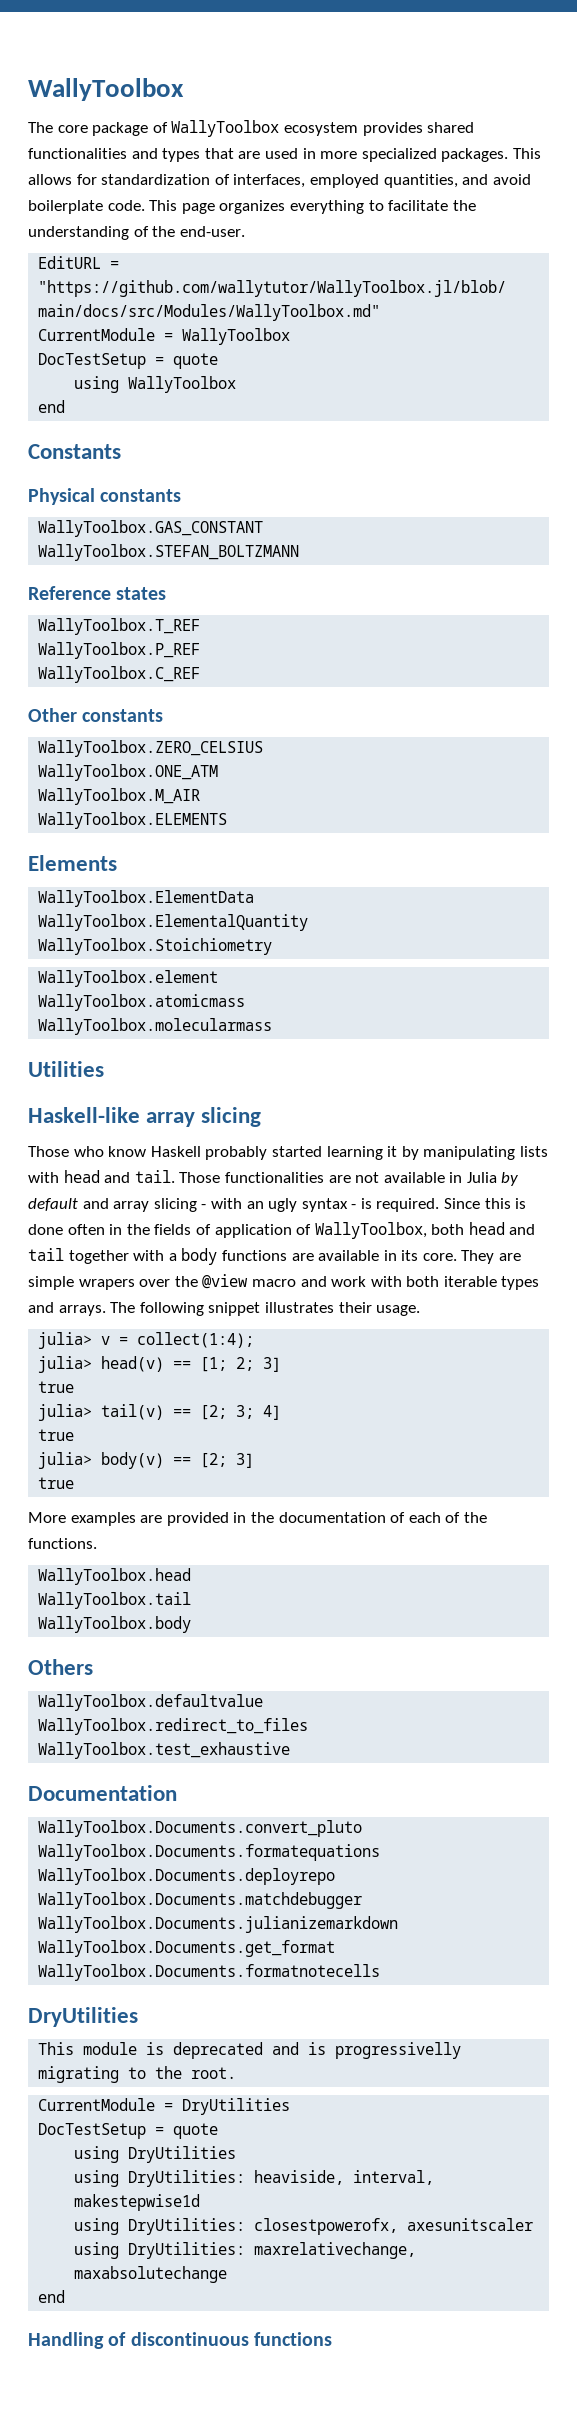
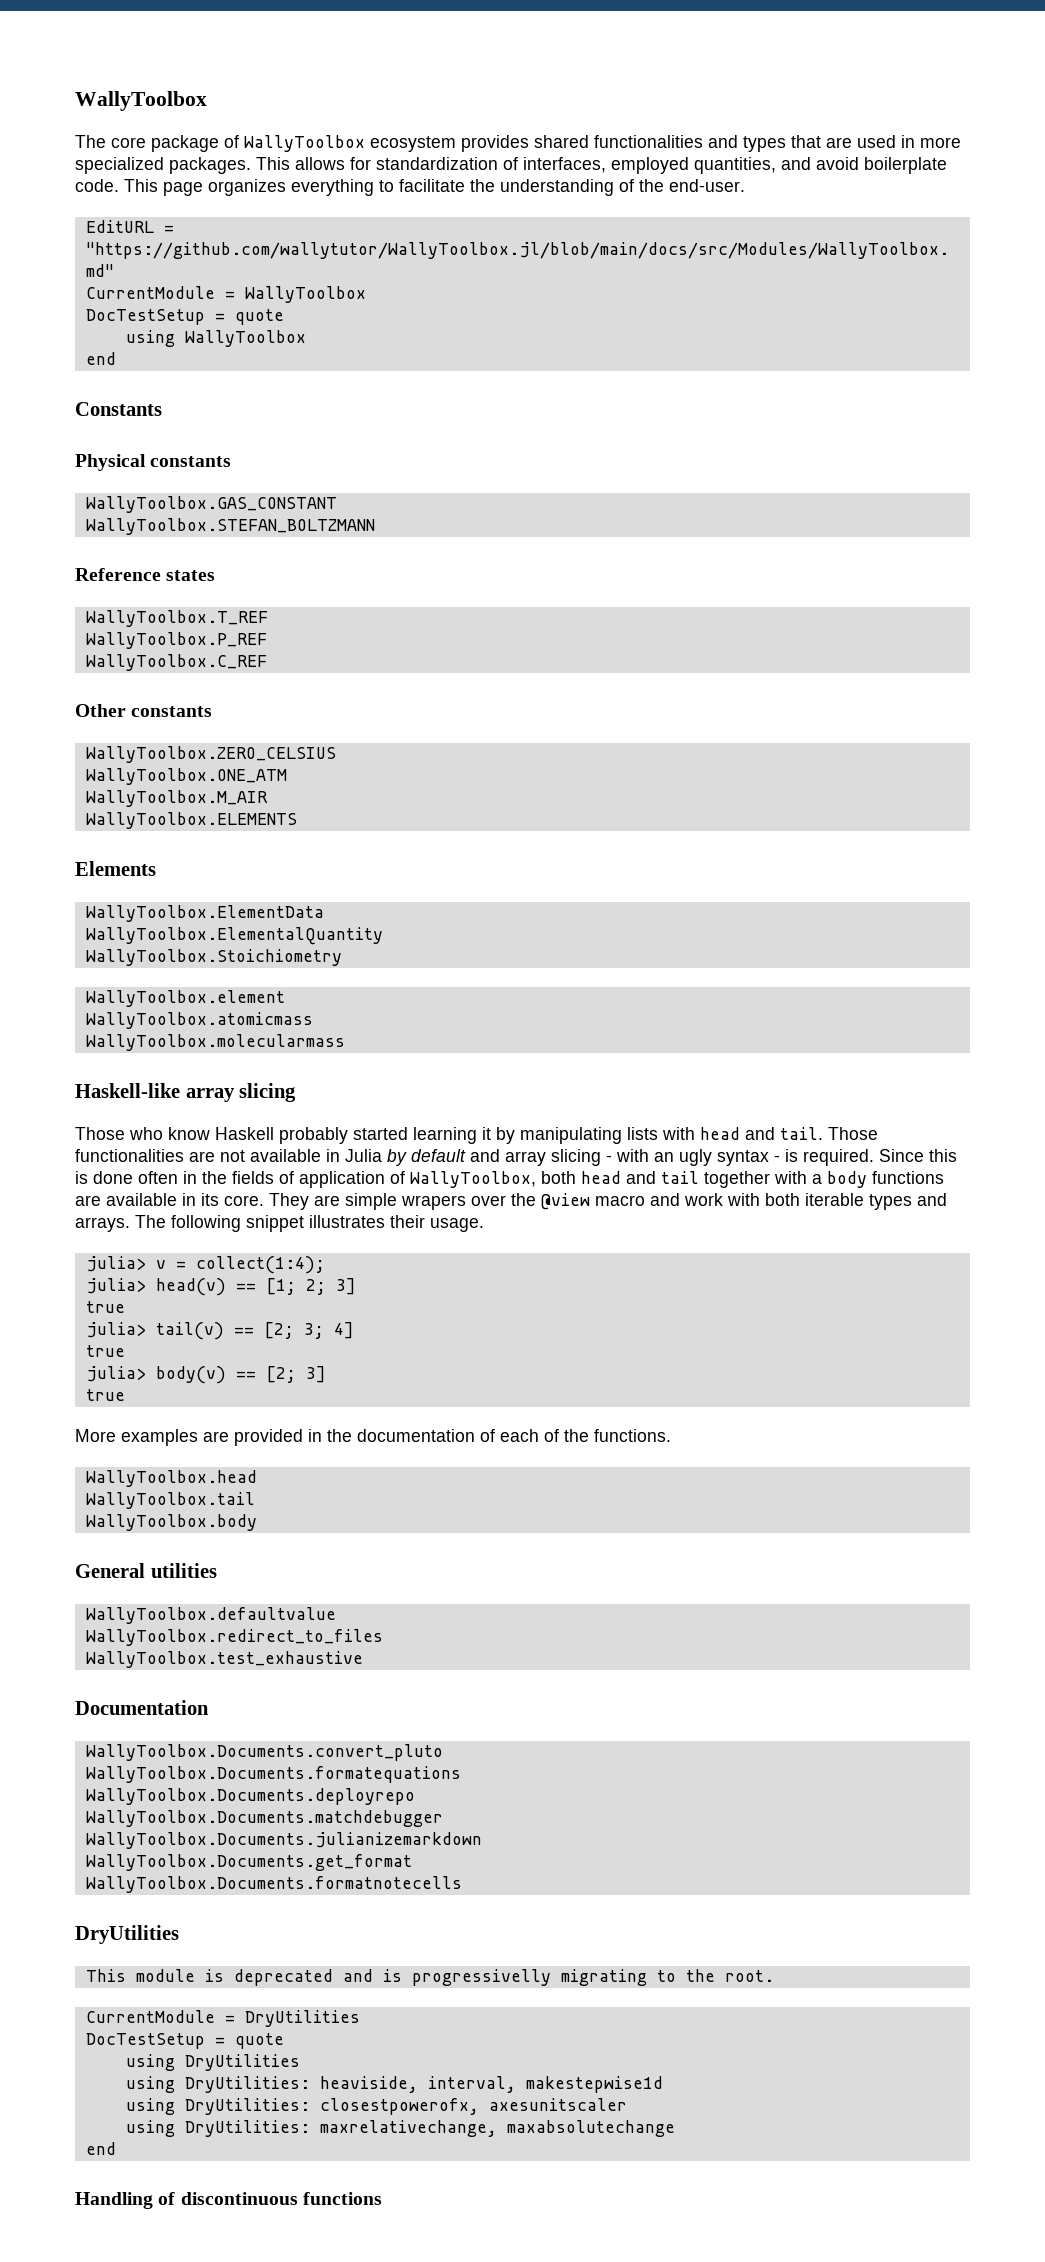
- Utilities
- Others
+ General utilities

